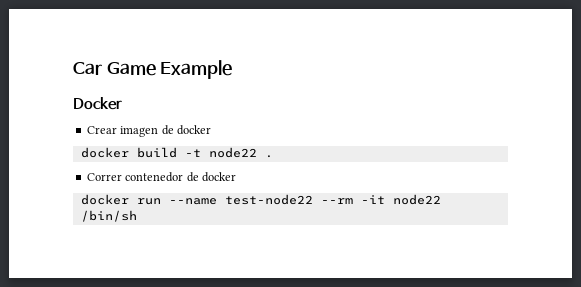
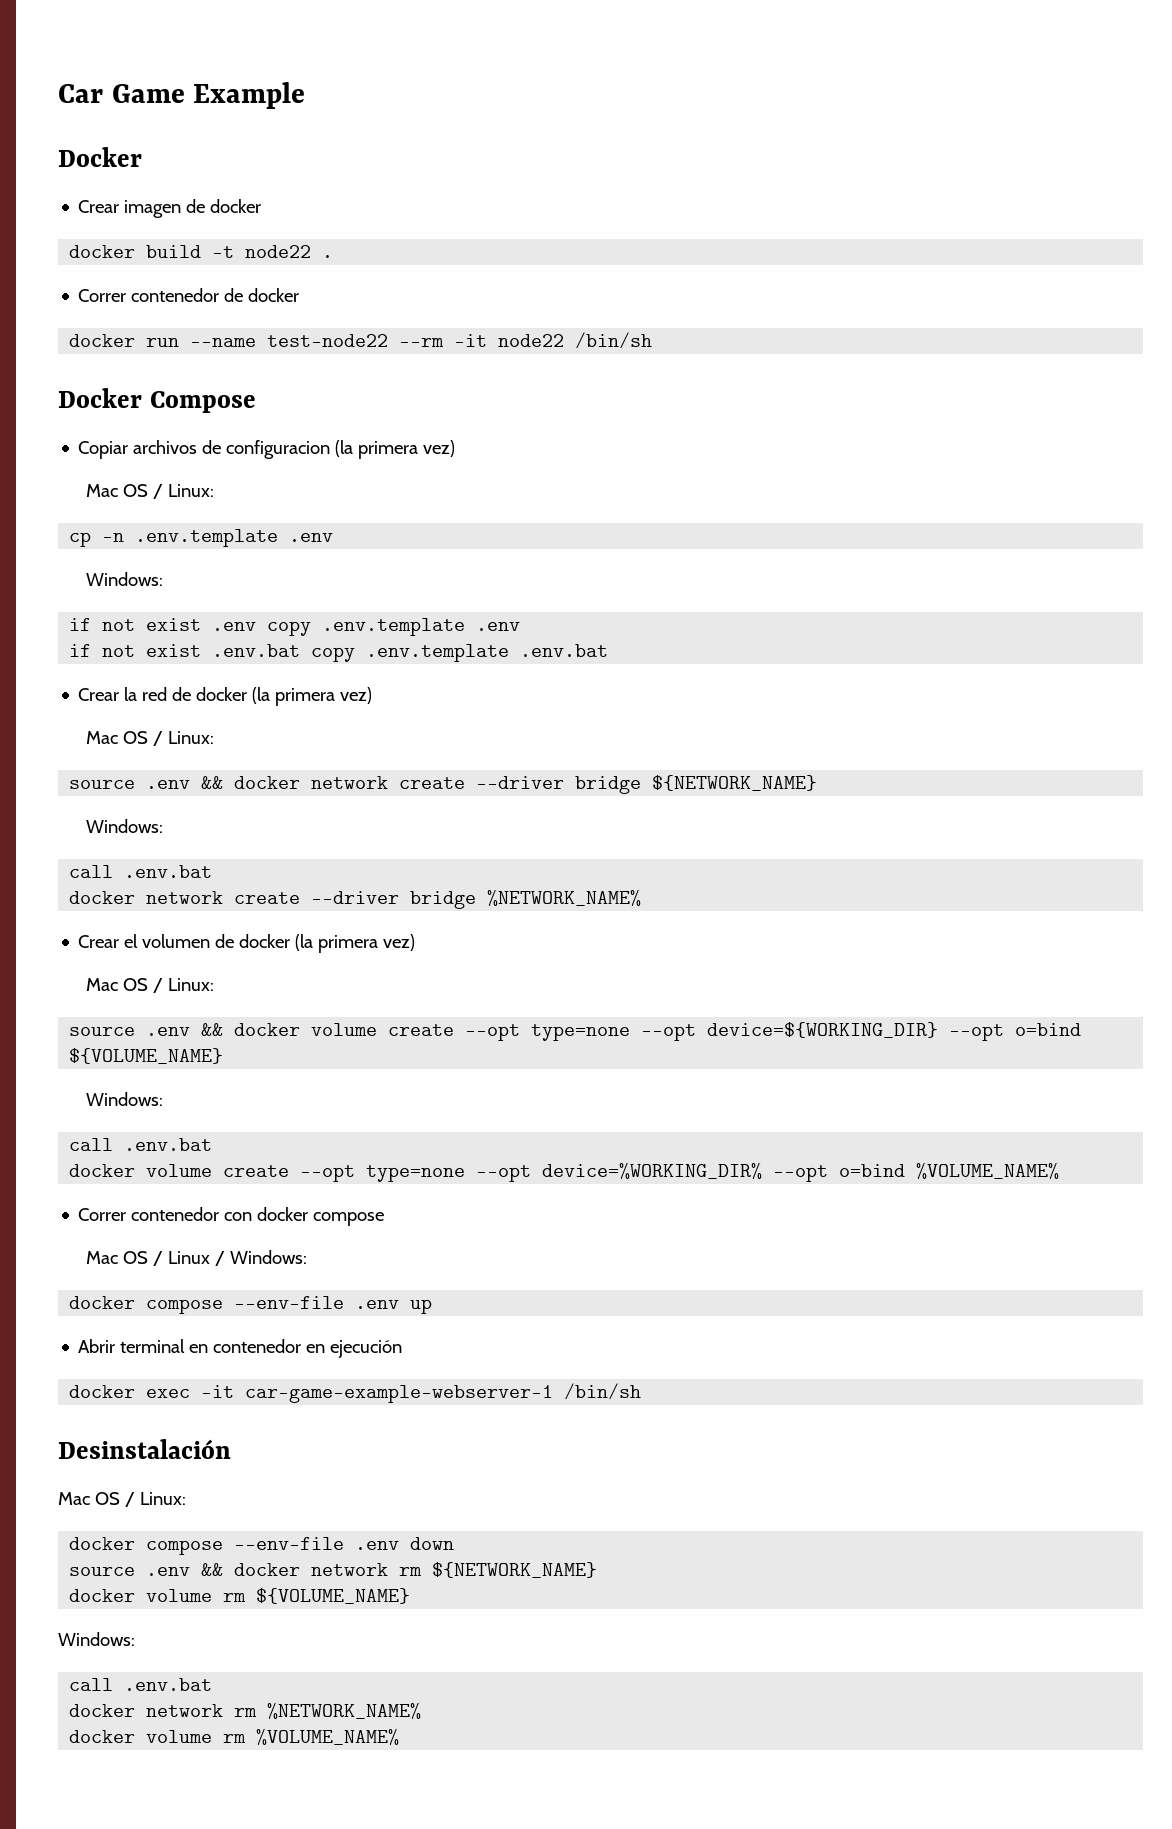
+ Docker Compose
+ Copiar archivos de configuracion (la primera vez)
+ Mac OS / Linux:
+ cp -n .env.template .env
+ Windows:
+ if not exist .env copy .env.template .env
+ if not exist .env.bat copy .env.template .env.bat
+ Crear la red de docker (la primera vez)
+ Mac OS / Linux:
+ source .env && docker network create --driver bridge ${NETWORK_NAME}
+ Windows:
+ call .env.bat
+ docker network create --driver bridge %NETWORK_NAME%
+ Crear el volumen de docker (la primera vez)
+ Mac OS / Linux:
+ source .env && docker volume create --opt type=none --opt device=${WORKING_DIR} --opt o=bind ${VOLUME_NAME}
+ Windows:
+ call .env.bat
+ docker volume create --opt type=none --opt device=%WORKING_DIR% --opt o=bind %VOLUME_NAME%
+ Correr contenedor con docker compose
+ Mac OS / Linux / Windows:
+ docker compose --env-file .env up
+ Abrir terminal en contenedor en ejecución
+ docker exec -it car-game-example-webserver-1 /bin/sh
+ Desinstalación
+ Mac OS / Linux:
+ docker compose --env-file .env down
+ source .env && docker network rm ${NETWORK_NAME}
+ docker volume rm ${VOLUME_NAME}
+ Windows:
+ call .env.bat
+ docker network rm %NETWORK_NAME%
+ docker volume rm %VOLUME_NAME%

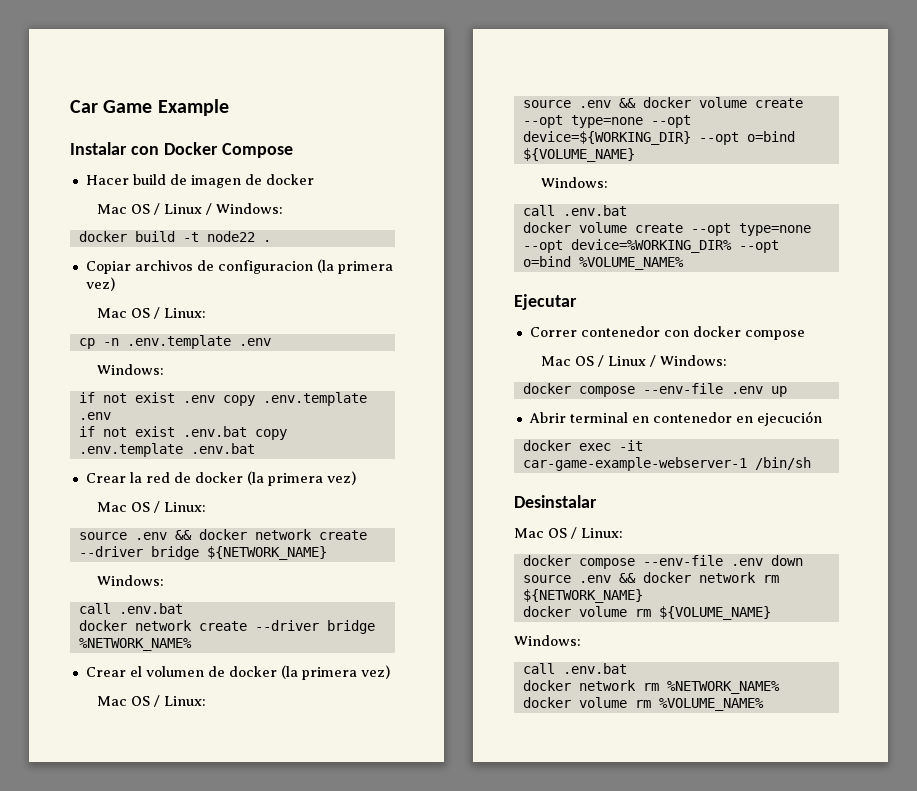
  Car Game Example
- Docker
- Crear imagen de docker
+ Instalar con Docker Compose
+ Hacer build de imagen de docker
+ Mac OS / Linux / Windows:
- Correr contenedor de docker
- docker run --name test-node22 --rm -it node22 /bin/sh
- Docker Compose
+ Ejecutar
- Desinstalación
+ Desinstalar

